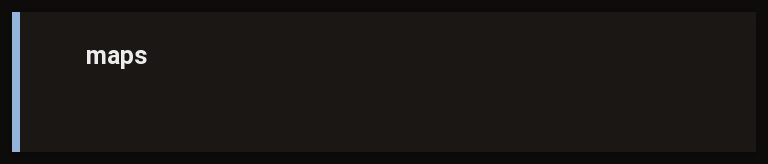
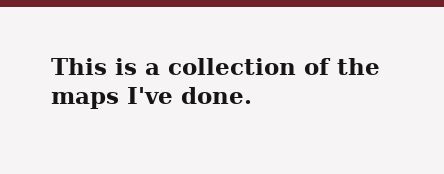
- maps
+ This is a collection of the maps I've done.

